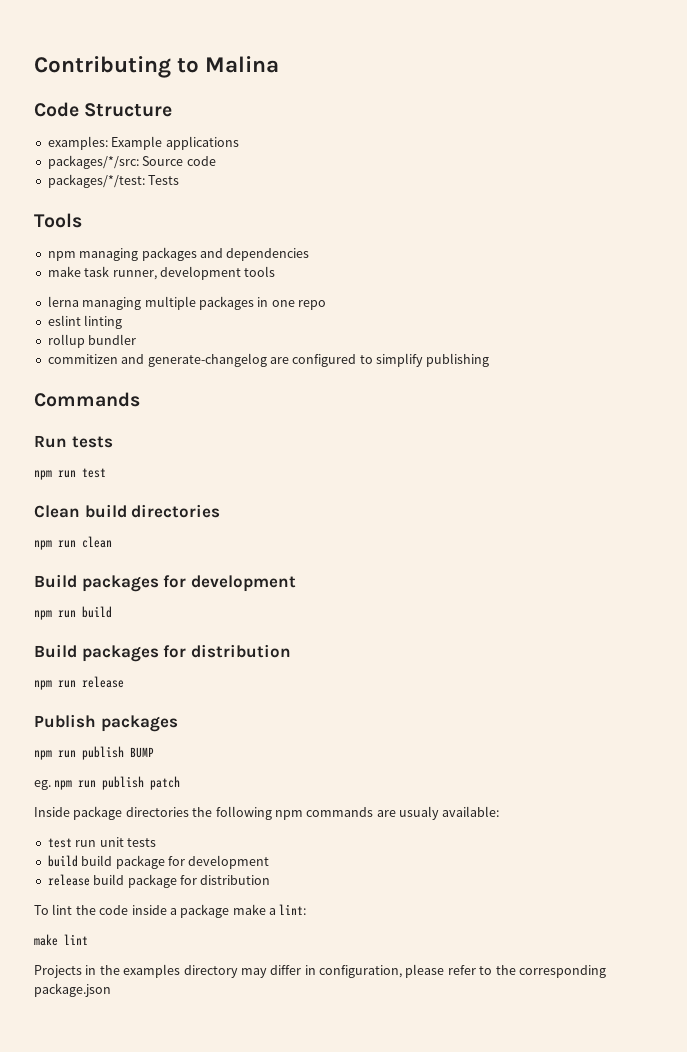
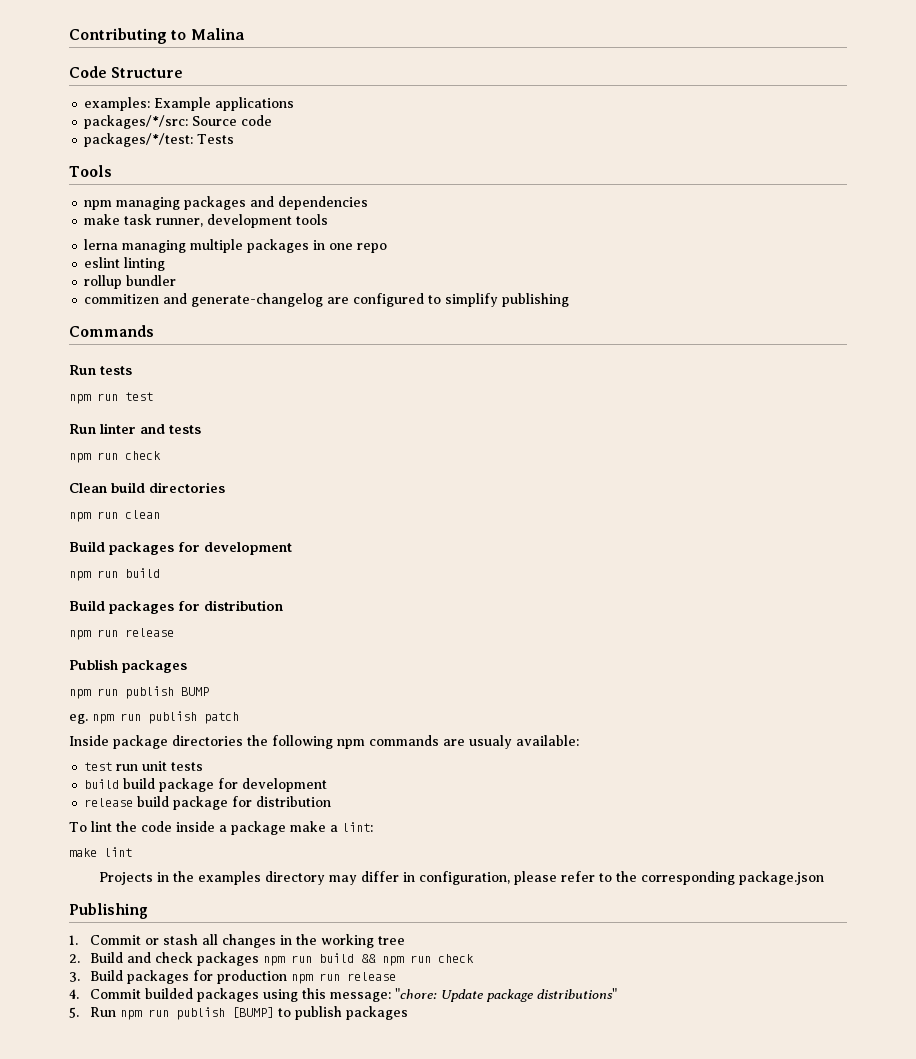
+ Run linter and tests
+ npm run check
+ Publishing
+ 1. Commit or stash all changes in the working tree
+ 2. Build and check packages npm run build && npm run check
+ 3. Build packages for production npm run release
+ 4. Commit builded packages using this message: "chore: Update package distributions"
+ 5. Run npm run publish [BUMP] to publish packages

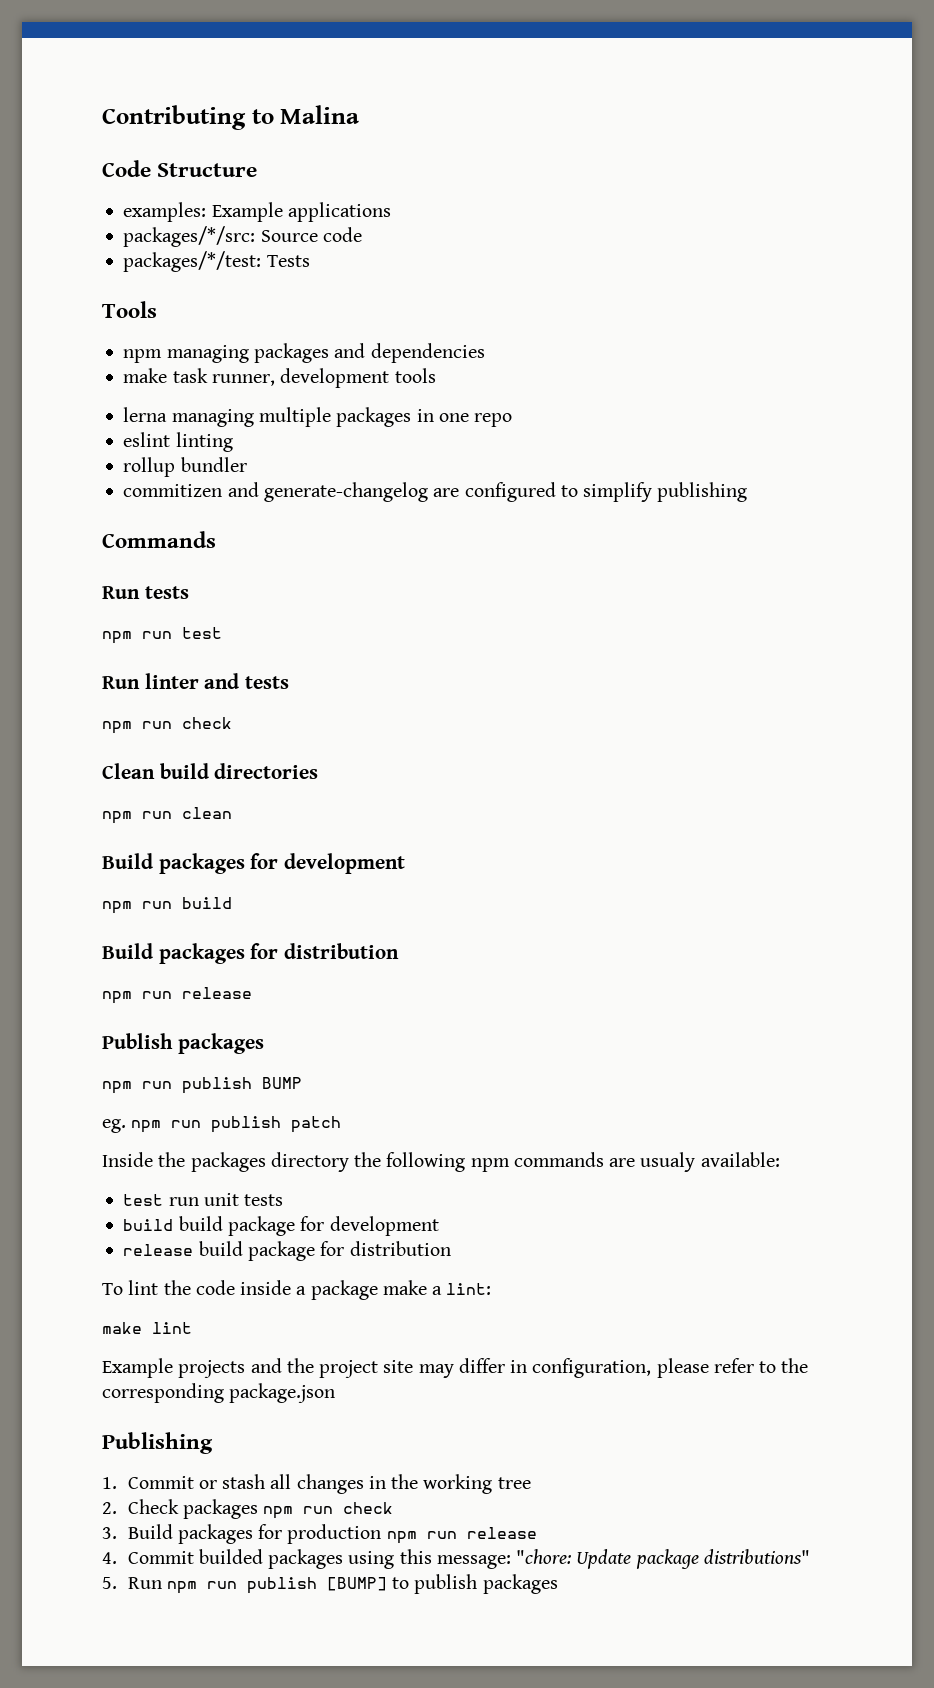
- Inside package directories the following npm commands are usualy available:
+ Inside the packages directory the following npm commands are usualy available:
- Projects in the examples directory may differ in configuration, please refer to the corresponding package.json
+ Example projects and the project site may differ in configuration, please refer to the corresponding package.json
- 2. Build and check packages npm run build && npm run check
+ 2. Check packages npm run check

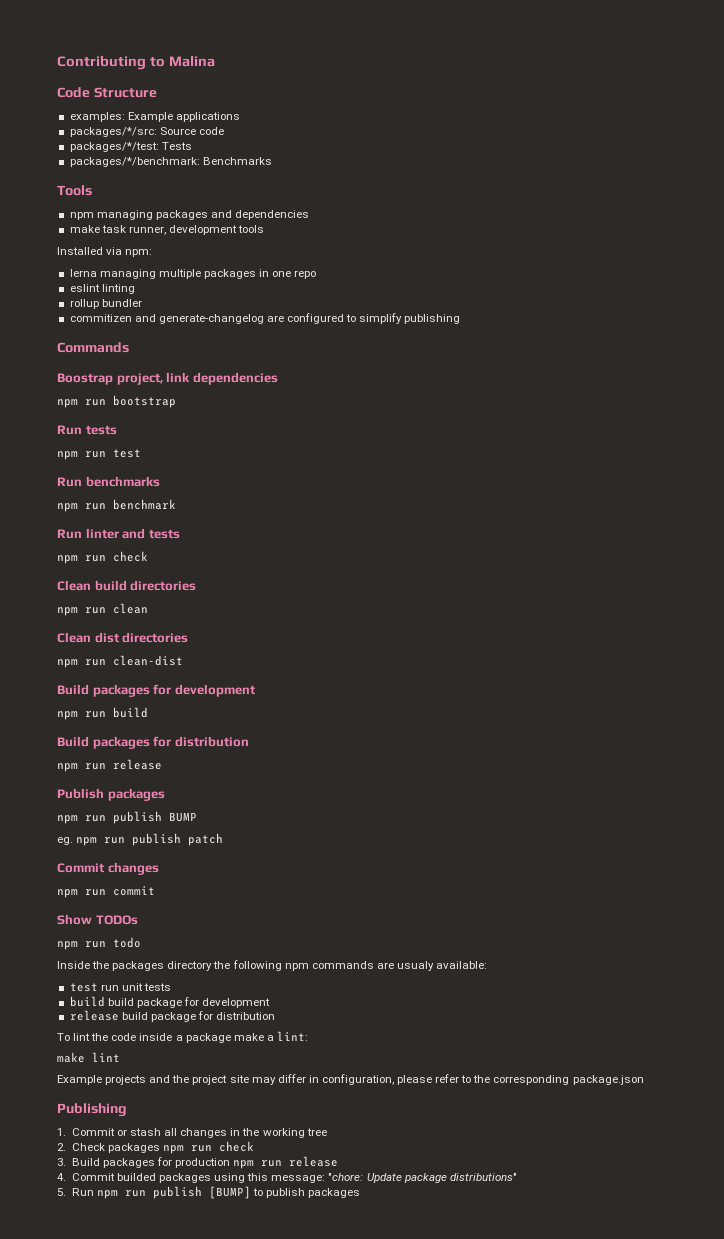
+ packages/*/benchmark: Benchmarks
+ Installed via npm:
+ Boostrap project, link dependencies
+ npm run bootstrap
+ Run benchmarks
+ npm run benchmark
+ Clean dist directories
+ npm run clean-dist
+ Commit changes
+ npm run commit
+ Show TODOs
+ npm run todo

